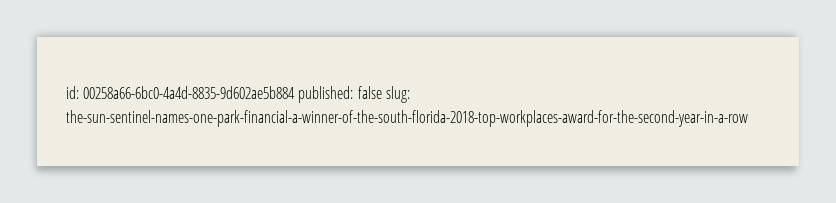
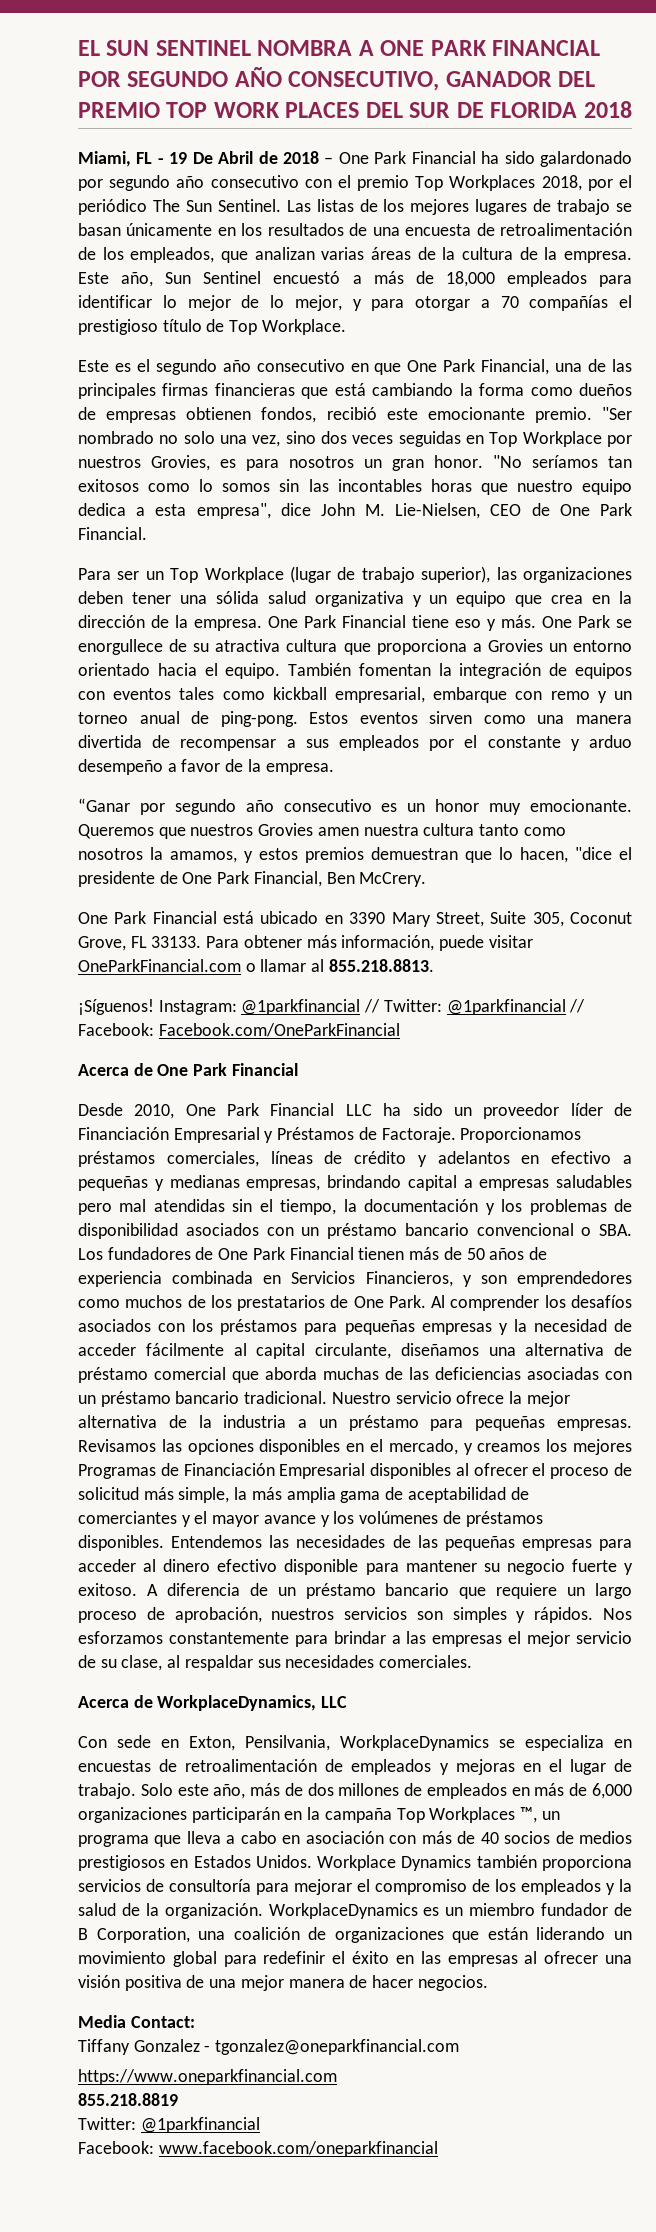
- id: 00258a66-6bc0-4a4d-8835-9d602ae5b884 published: false slug: the-sun-sentinel-names-one-park-financial-a-winner-of-the-south-florida-2018-top-workplaces-award-for-the-second-year-in-a-row
+ EL SUN SENTINEL NOMBRA A ONE PARK FINANCIAL POR SEGUNDO AÑO CONSECUTIVO, GANADOR DEL PREMIO TOP WORK PLACES DEL SUR DE FLORIDA 2018
+ Miami, FL - 19 De Abril de 2018 – One Park Financial ha sido galardonado por segundo año consecutivo con el premio Top Workplaces 2018, por el periódico The Sun Sentinel. Las listas de los mejores lugares de trabajo se basan únicamente en los resultados de una encuesta de retroalimentación de los empleados, que analizan varias áreas de la cultura de la empresa. Este año, Sun Sentinel encuestó a más de 18,000 empleados para identificar lo mejor de lo mejor, y para otorgar a 70 compañías el prestigioso título de Top Workplace.
+ Este es el segundo año consecutivo en que One Park Financial, una de las principales firmas financieras que está cambiando la forma como dueños de empresas obtienen fondos, recibió este emocionante premio. "Ser nombrado no solo una vez, sino dos veces seguidas en Top Workplace por nuestros Grovies, es para nosotros un gran honor. "No seríamos tan exitosos como lo somos sin las incontables horas que nuestro equipo dedica a esta empresa", dice John M. Lie-Nielsen, CEO de One Park Financial.
+ Para ser un Top Workplace (lugar de trabajo superior), las organizaciones deben tener una sólida salud organizativa y un equipo que crea en la dirección de la empresa. One Park Financial tiene eso y más. One Park se enorgullece de su atractiva cultura que proporciona a Grovies un entorno orientado hacia el equipo. También fomentan la integración de equipos con eventos tales como kickball empresarial, embarque con remo y un torneo anual de ping-pong. Estos eventos sirven como una manera divertida de recompensar a sus empleados por el constante y arduo desempeño a favor de la empresa.
+ “Ganar por segundo año consecutivo es un honor muy emocionante. Queremos que nuestros Grovies amen nuestra cultura tanto como nosotros la amamos, y estos premios demuestran que lo hacen, "dice el presidente de One Park Financial, Ben McCrery.
+ One Park Financial está ubicado en 3390 Mary Street, Suite 305, Coconut Grove, FL 33133. Para obtener más información, puede visitar OneParkFinancial.com o llamar al 855.218.8813.
+ ¡Síguenos! Instagram: @1parkfinancial // Twitter: @1parkfinancial // Facebook: Facebook.com/OneParkFinancial
+ Acerca de One Park Financial
+ Desde 2010, One Park Financial LLC ha sido un proveedor líder de Financiación Empresarial y Préstamos de Factoraje. Proporcionamos préstamos comerciales, líneas de crédito y adelantos en efectivo a pequeñas y medianas empresas, brindando capital a empresas saludables pero mal atendidas sin el tiempo, la documentación y los problemas de disponibilidad asociados con un préstamo bancario convencional o SBA. Los fundadores de One Park Financial tienen más de 50 años de experiencia combinada en Servicios Financieros, y son emprendedores como muchos de los prestatarios de One Park. Al comprender los desafíos asociados con los préstamos para pequeñas empresas y la necesidad de acceder fácilmente al capital circulante, diseñamos una alternativa de préstamo comercial que aborda muchas de las deficiencias asociadas con un préstamo bancario tradicional. Nuestro servicio ofrece la mejor alternativa de la industria a un préstamo para pequeñas empresas. Revisamos las opciones disponibles en el mercado, y creamos los mejores Programas de Financiación Empresarial disponibles al ofrecer el proceso de solicitud más simple, la más amplia gama de aceptabilidad de comerciantes y el mayor avance y los volúmenes de préstamos disponibles. Entendemos las necesidades de las pequeñas empresas para acceder al dinero efectivo disponible para mantener su negocio fuerte y exitoso. A diferencia de un préstamo bancario que requiere un largo proceso de aprobación, nuestros servicios son simples y rápidos. Nos esforzamos constantemente para brindar a las empresas el mejor servicio de su clase, al respaldar sus necesidades comerciales.
+ Acerca de WorkplaceDynamics, LLC
+ Con sede en Exton, Pensilvania, WorkplaceDynamics se especializa en encuestas de retroalimentación de empleados y mejoras en el lugar de trabajo. Solo este año, más de dos millones de empleados en más de 6,000 organizaciones participarán en la campaña Top Workplaces ™, un programa que lleva a cabo en asociación con más de 40 socios de medios prestigiosos en Estados Unidos. Workplace Dynamics también proporciona servicios de consultoría para mejorar el compromiso de los empleados y la salud de la organización. WorkplaceDynamics es un miembro fundador de B Corporation, una coalición de organizaciones que están liderando un movimiento global para redefinir el éxito en las empresas al ofrecer una visión positiva de una mejor manera de hacer negocios.
+ Media Contact:
+ Tiffany Gonzalez - tgonzalez@oneparkfinancial.com
+ https://www.oneparkfinancial.com
+ 855.218.8819
+ Twitter: @1parkfinancial
+ Facebook: www.facebook.com/oneparkfinancial

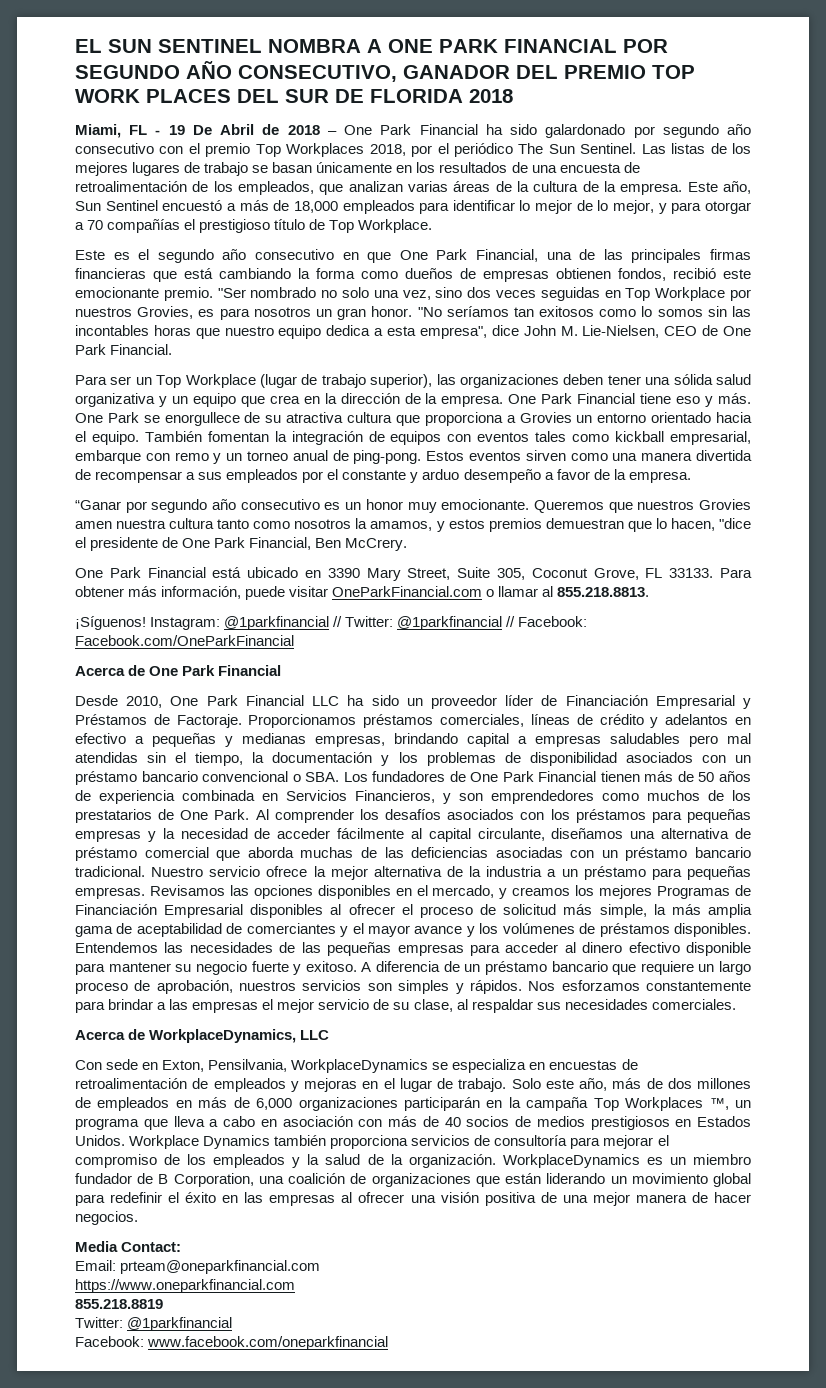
- Tiffany Gonzalez - tgonzalez@oneparkfinancial.com
+ Email: prteam@oneparkfinancial.com

